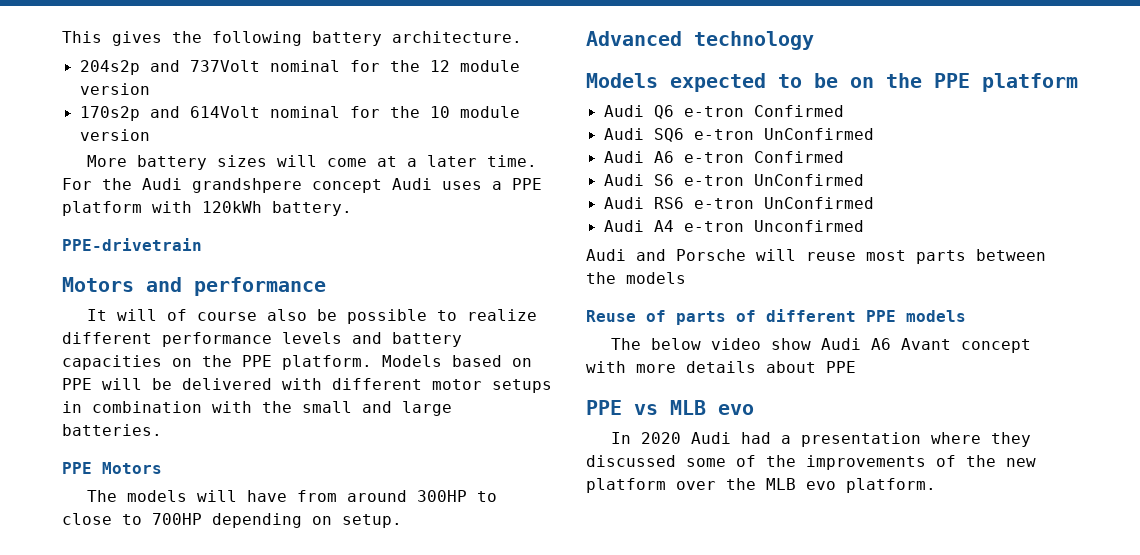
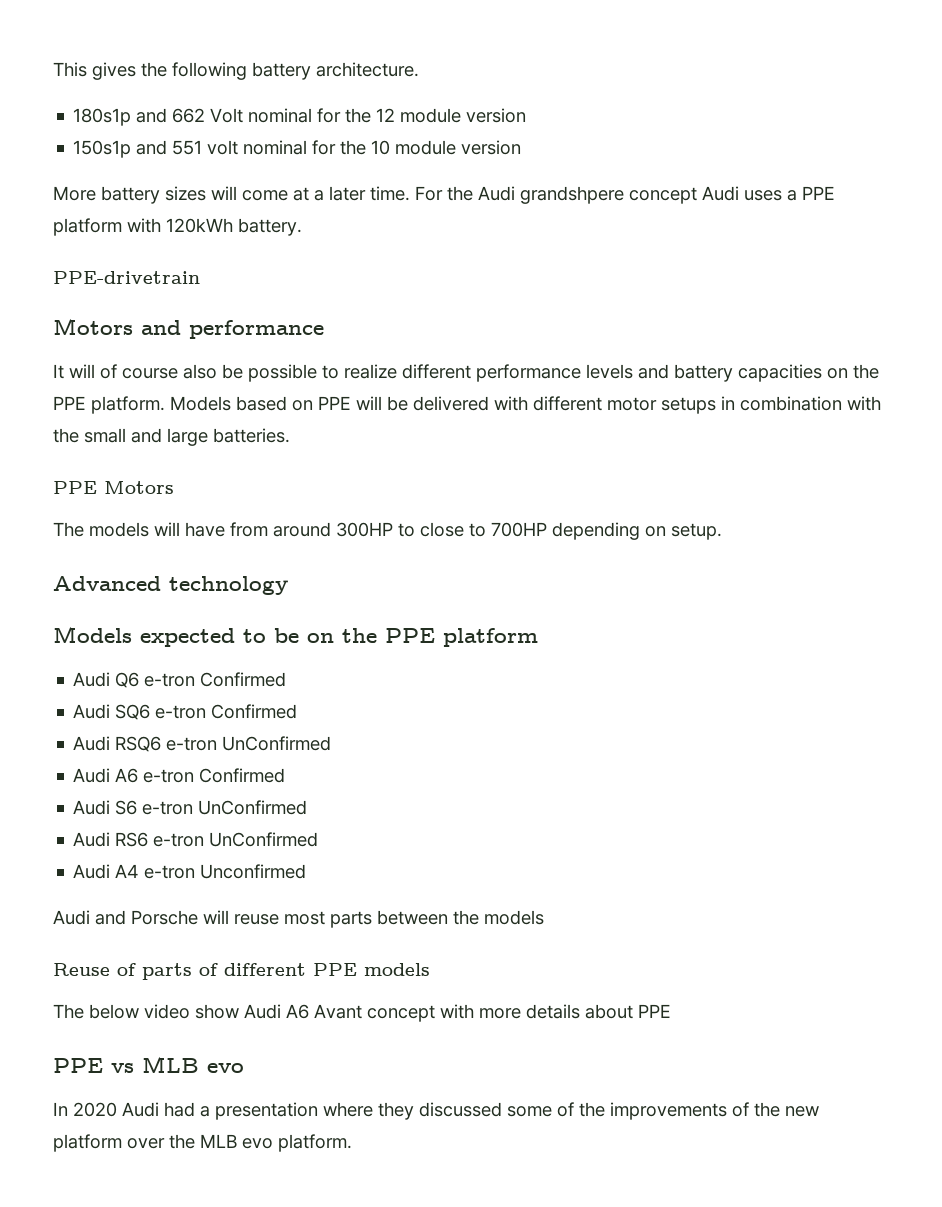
- 204s2p and 737Volt nominal for the 12 module version
+ 180s1p and 662 Volt nominal for the 12 module version
- 170s2p and 614Volt nominal for the 10 module version
+ 150s1p and 551 volt nominal for the 10 module version
- Audi SQ6 e-tron UnConfirmed
+ Audi SQ6 e-tron Confirmed
+ Audi RSQ6 e-tron UnConfirmed

